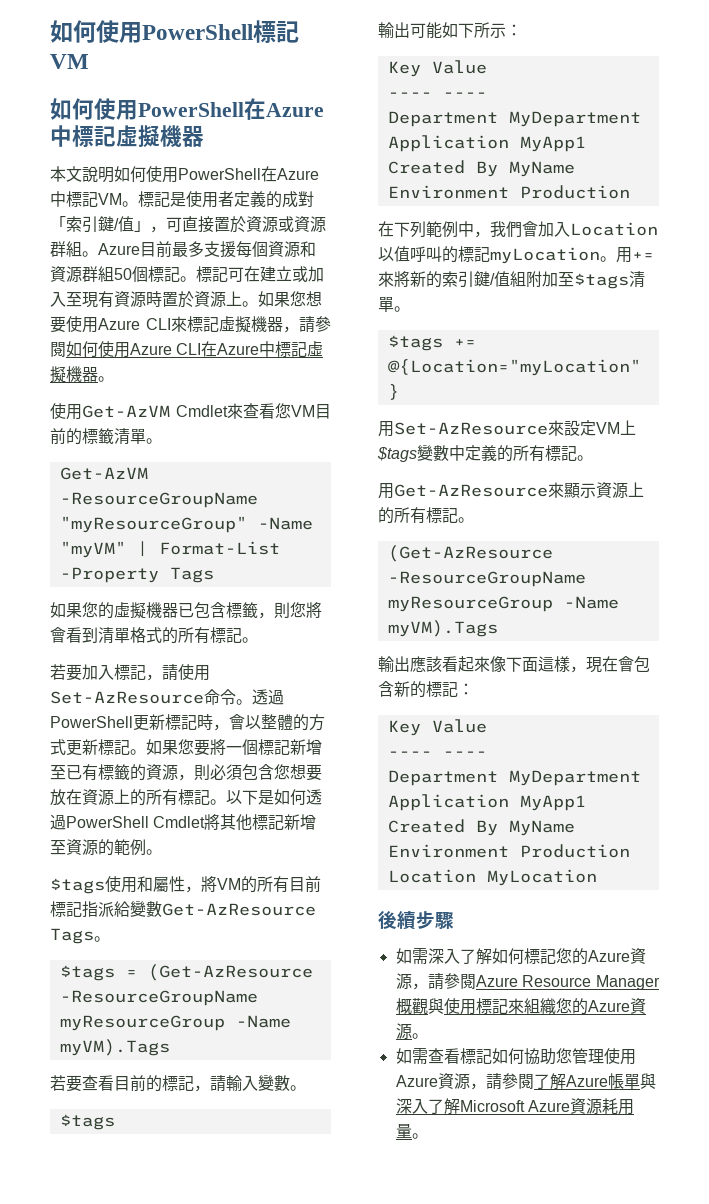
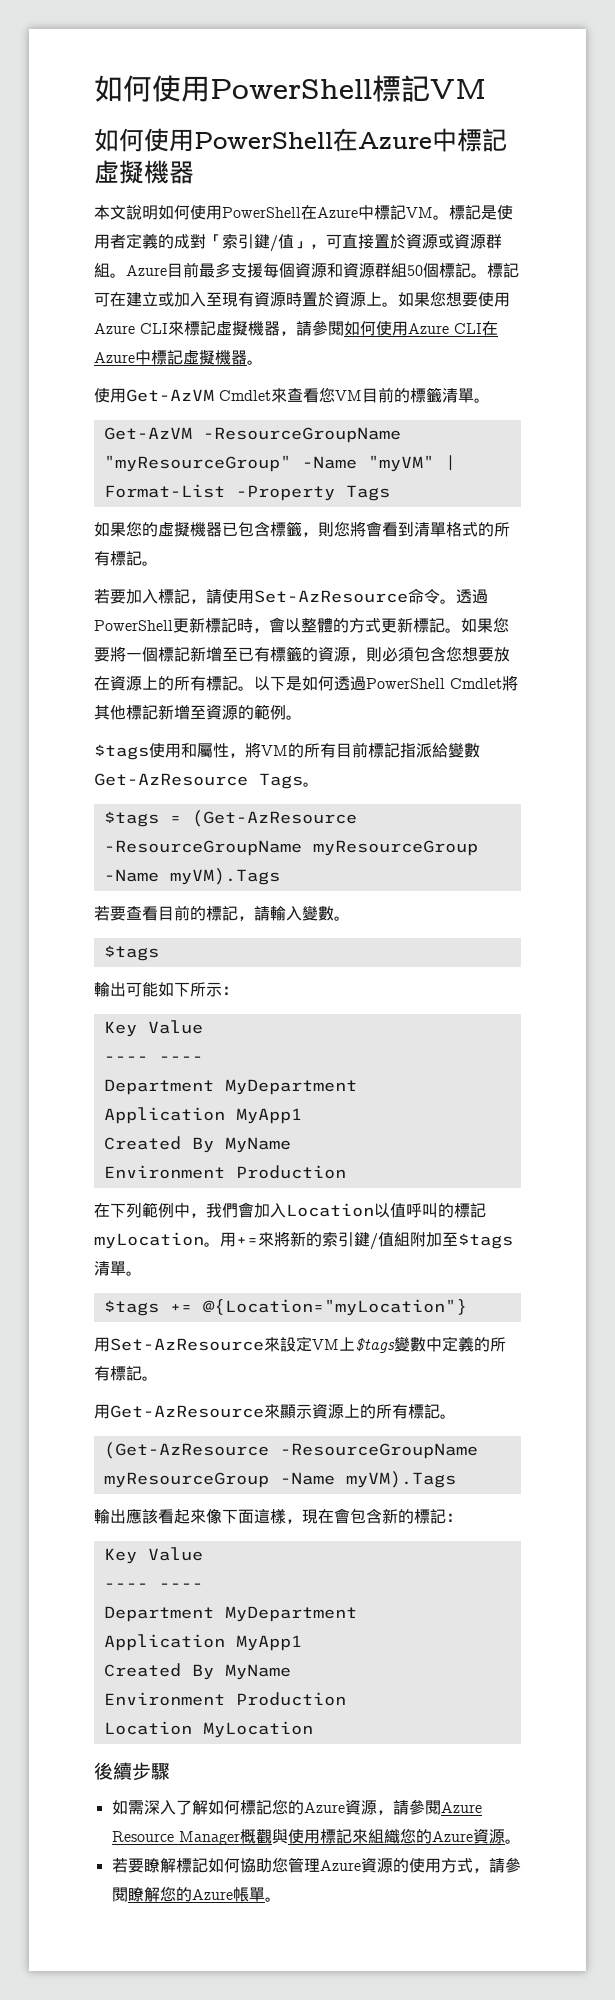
- 如需查看標記如何協助您管理使用Azure資源，請參閱了解Azure帳單與深入了解Microsoft Azure資源耗用量。
+ 若要瞭解標記如何協助您管理Azure資源的使用方式，請參閱瞭解您的Azure帳單。

